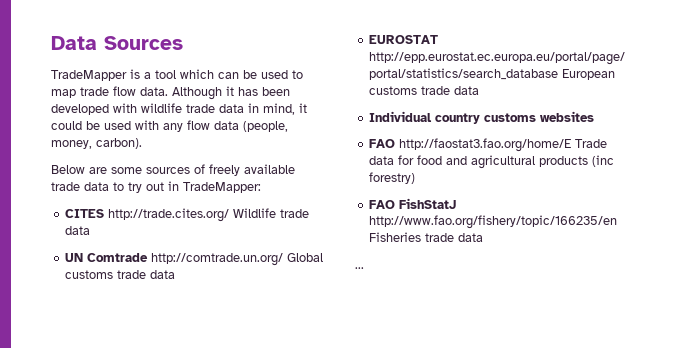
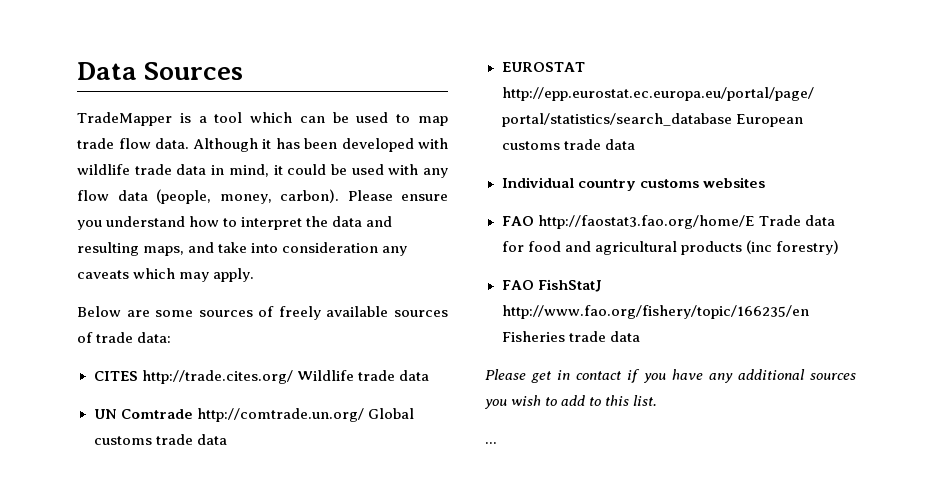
+ Please ensure you understand how to interpret the data and resulting maps, and take into consideration any caveats which may apply.
- Below are some sources of freely available trade data to try out in TradeMapper:
+ Below are some sources of freely available sources of trade data:
+ Please get in contact if you have any additional sources you wish to add to this list.

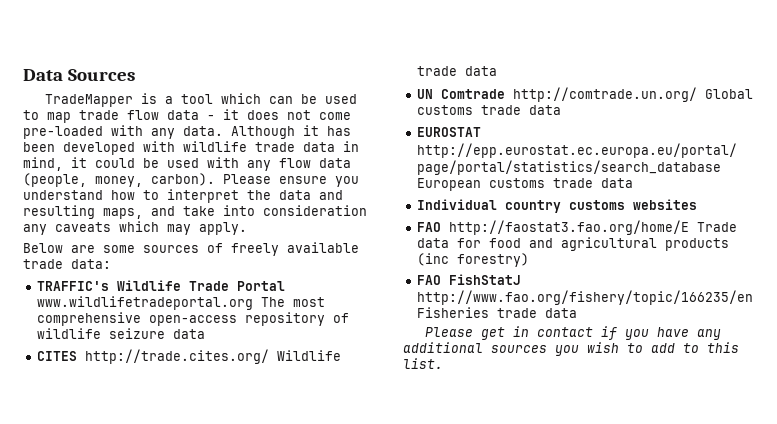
- TradeMapper is a tool which can be used to map trade flow data.
+ TradeMapper is a tool which can be used to map trade flow data - it does not come pre-loaded with any data.
- Below are some sources of freely available sources of trade data:
+ Below are some sources of freely available trade data:
+ TRAFFIC's Wildlife Trade Portal www.wildlifetradeportal.org The most comprehensive open-access repository of wildlife seizure data
- ...

